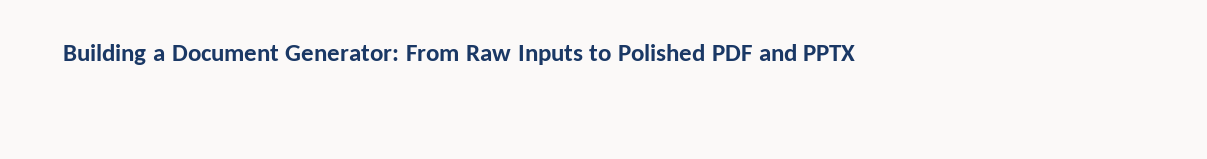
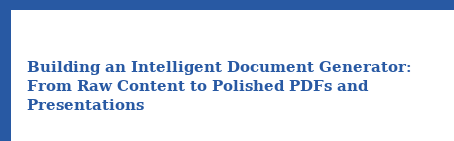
- Building a Document Generator: From Raw Inputs to Polished PDF and PPTX
+ Building an Intelligent Document Generator: From Raw Content to Polished PDFs and Presentations

